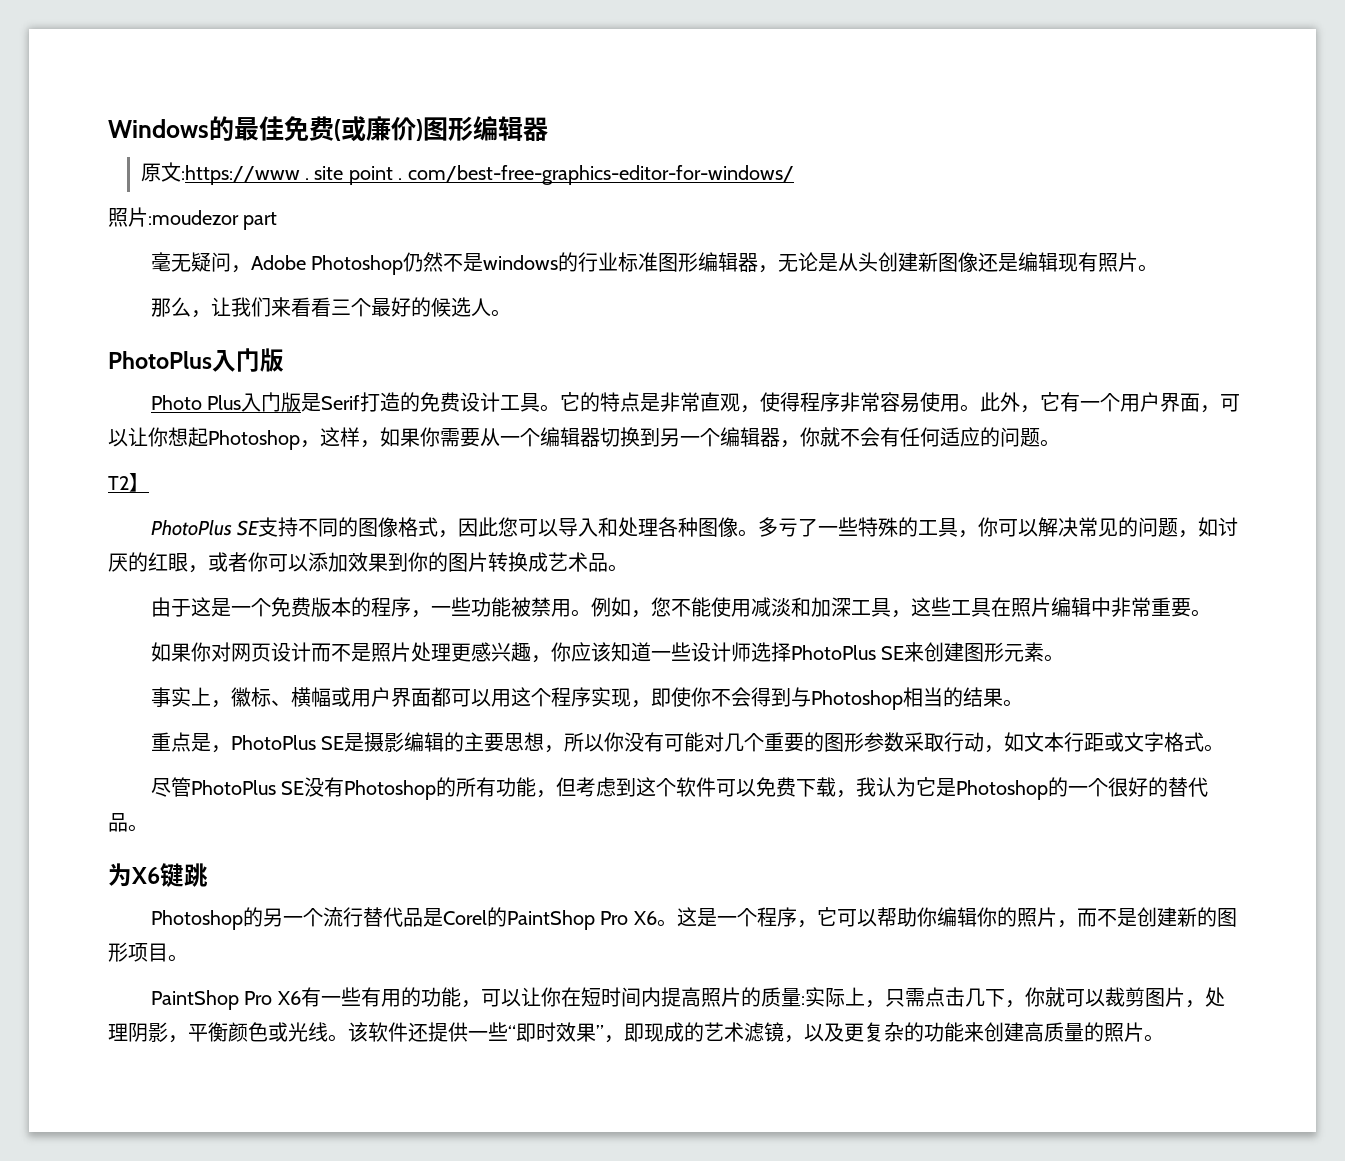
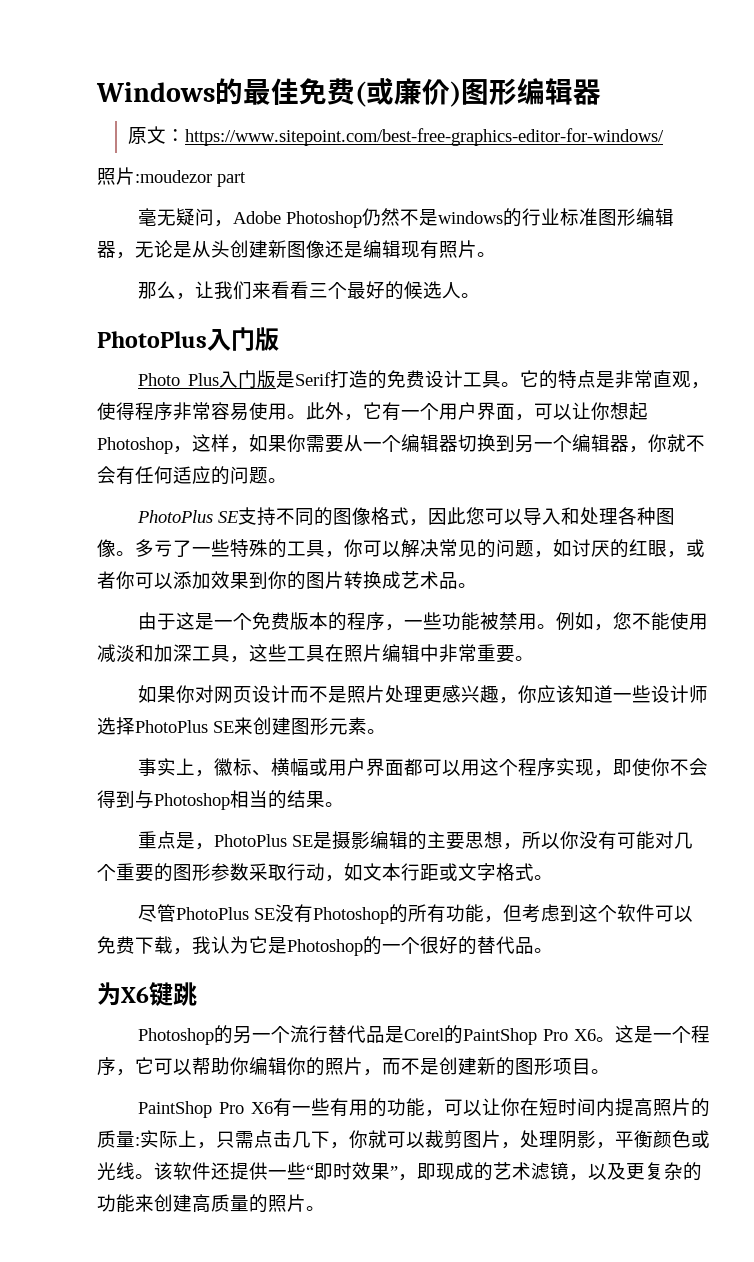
- 原文:https://www . site point . com/best-free-graphics-editor-for-windows/
+ 原文：https://www.sitepoint.com/best-free-graphics-editor-for-windows/
- T2】

